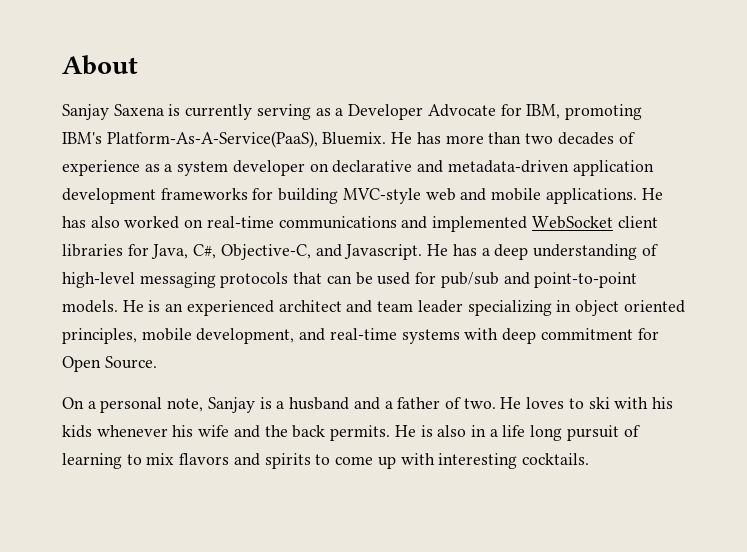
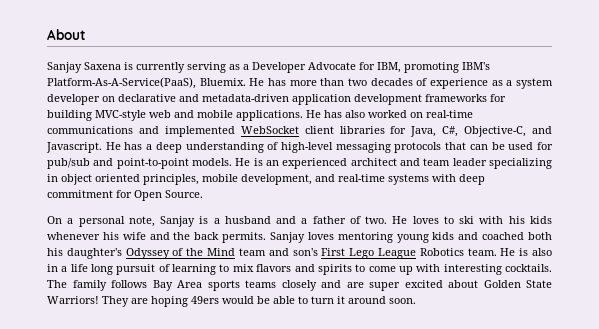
+ Sanjay loves mentoring young kids and coached both his daughter's Odyssey of the Mind team and son's First Lego League Robotics team.
+ The family follows Bay Area sports teams closely and are super excited about Golden State Warriors! They are hoping 49ers would be able to turn it around soon.

